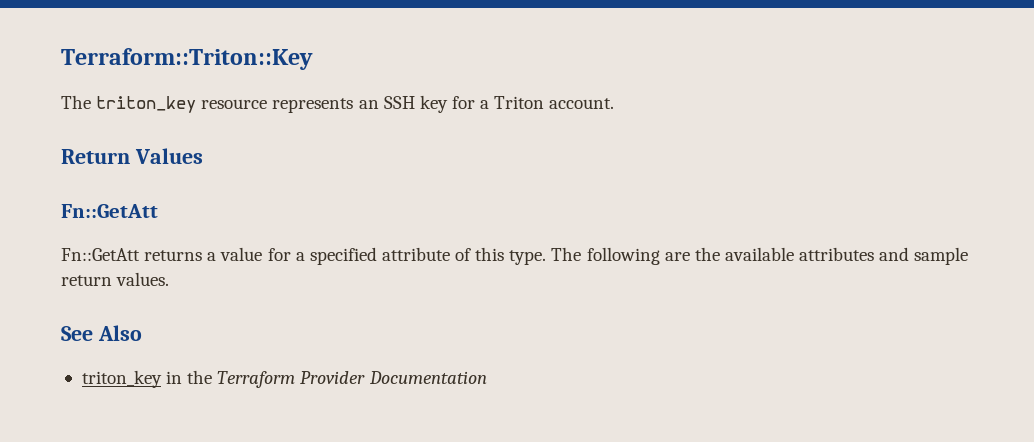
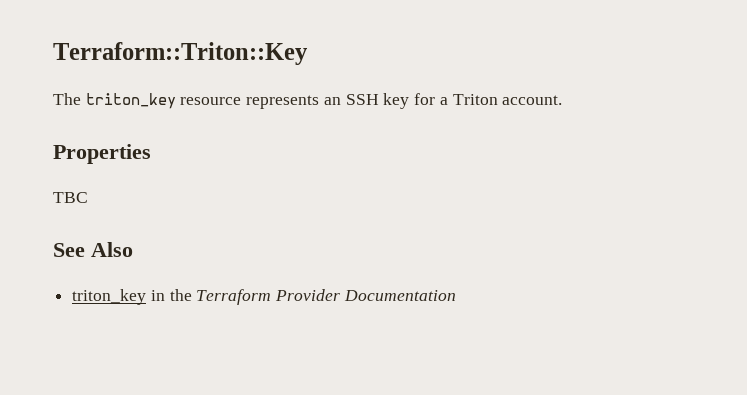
- Return Values
- Fn::GetAtt
- Fn::GetAtt returns a value for a specified attribute of this type. The following are the available attributes and sample return values.
+ Properties
+ TBC

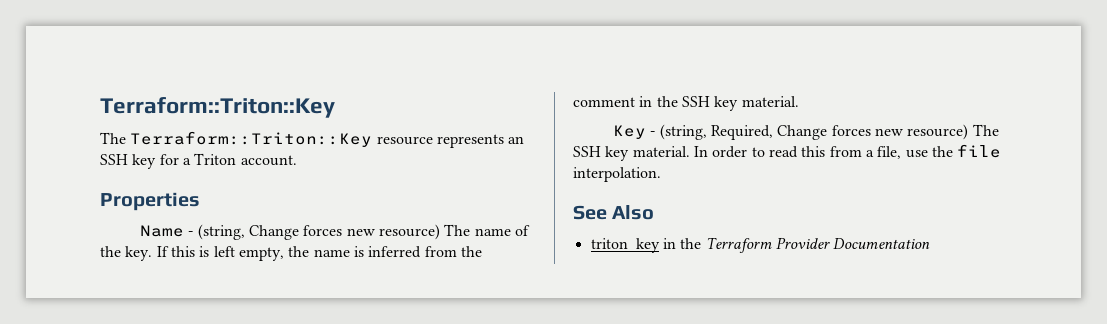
- The triton_key resource represents an SSH key for a Triton account.
+ The Terraform::Triton::Key resource represents an SSH key for a Triton account.
- TBC
+ Name - (string, Change forces new resource) The name of the key. If this is left empty, the name is inferred from the comment in the SSH key material.
+ Key - (string, Required, Change forces new resource) The SSH key material. In order to read this from a file, use the file interpolation.

